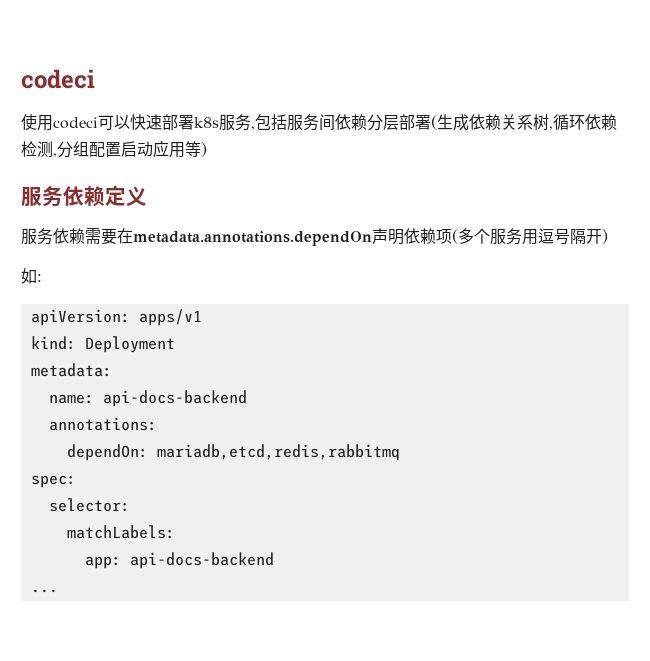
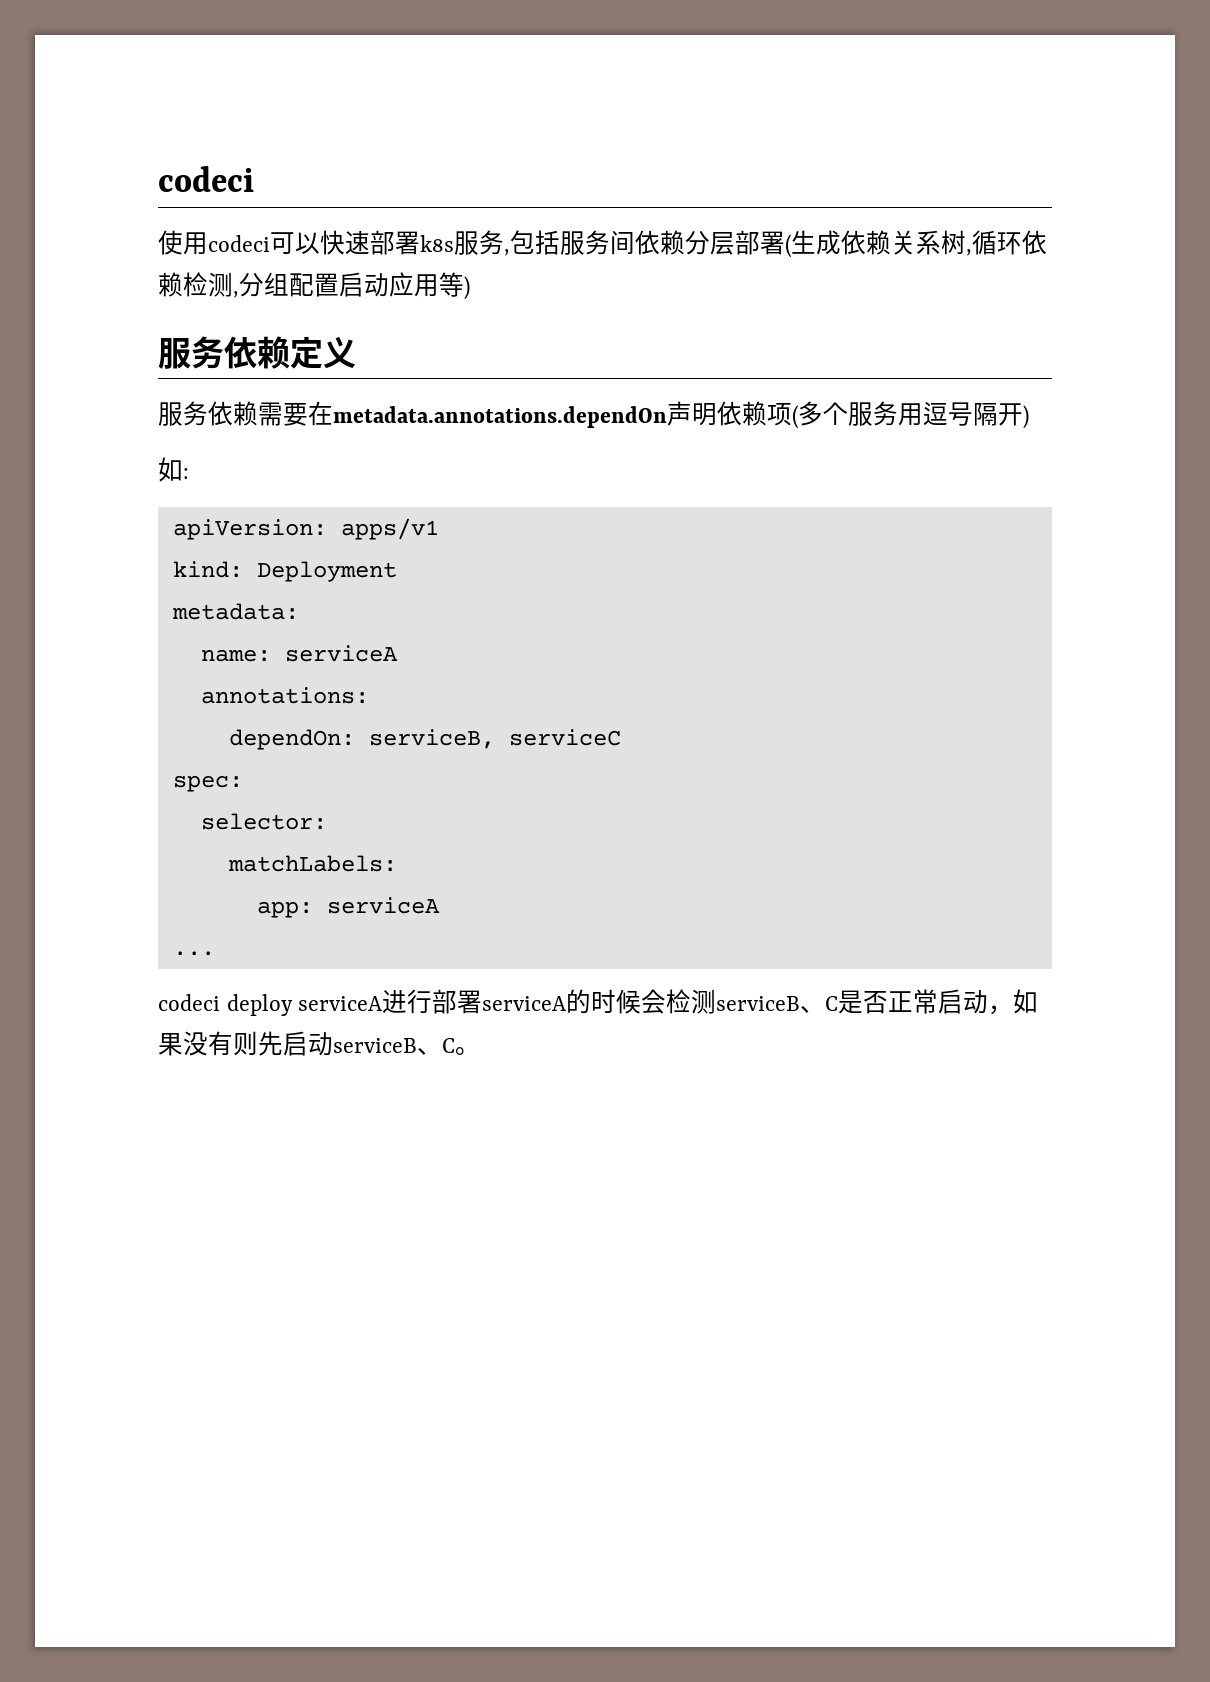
- name: api-docs-backend
+ name: serviceA
- dependOn: mariadb,etcd,redis,rabbitmq
+ dependOn: serviceB, serviceC
- app: api-docs-backend
+ app: serviceA
+ codeci deploy serviceA进行部署serviceA的时候会检测serviceB、C是否正常启动，如果没有则先启动serviceB、C。

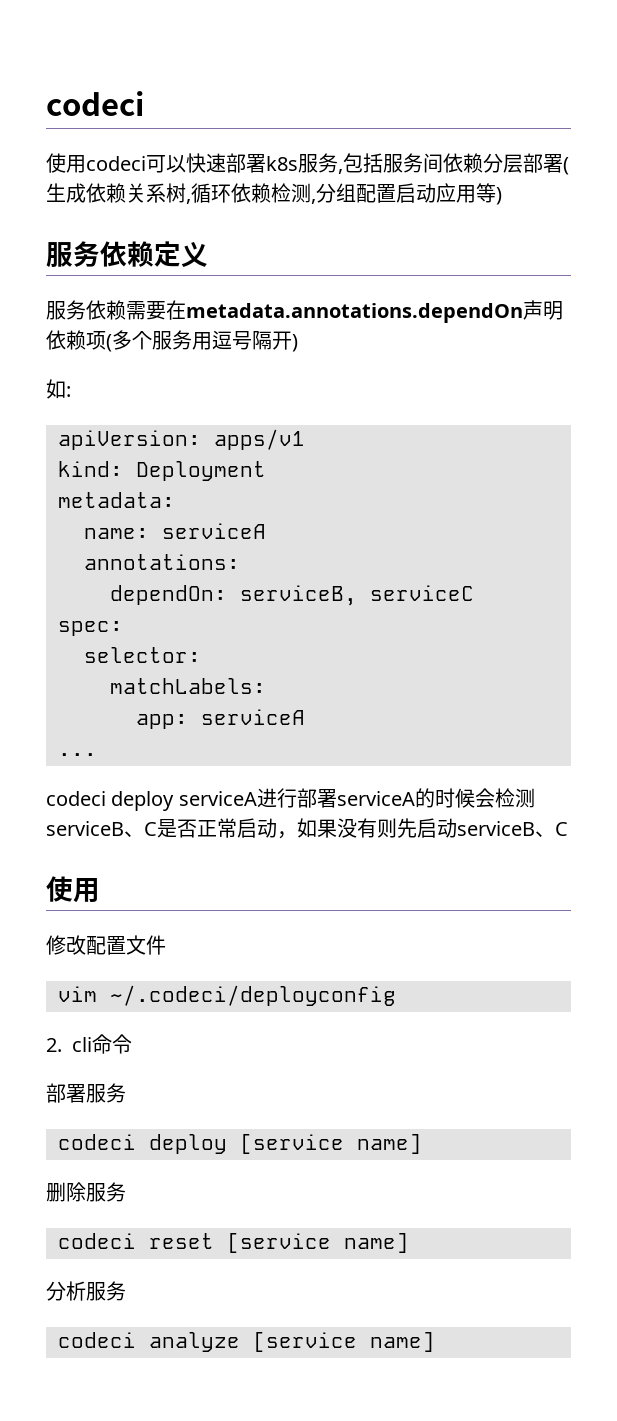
- codeci deploy serviceA进行部署serviceA的时候会检测serviceB、C是否正常启动，如果没有则先启动serviceB、C。
+ codeci deploy serviceA进行部署serviceA的时候会检测serviceB、C是否正常启动，如果没有则先启动serviceB、C
+ 使用
+ 修改配置文件
+ vim ~/.codeci/deployconfig
+ 2. cli命令
+ 部署服务
+ codeci deploy [service name]
+ 删除服务
+ codeci reset [service name]
+ 分析服务
+ codeci analyze [service name]

